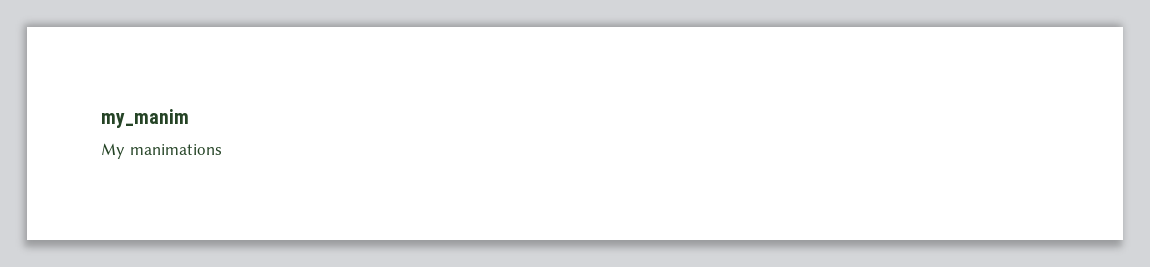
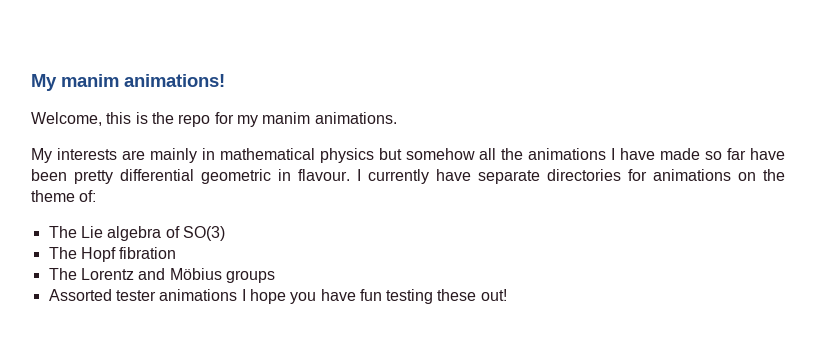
- my_manim
- My manimations
+ My manim animations!
+ Welcome, this is the repo for my manim animations.
+ My interests are mainly in mathematical physics but somehow all the animations I have made so far have been pretty differential geometric in flavour. I currently have separate directories for animations on the theme of:
+ The Lie algebra of SO(3)
+ The Hopf fibration
+ The Lorentz and Möbius groups
+ Assorted tester animations I hope you have fun testing these out!

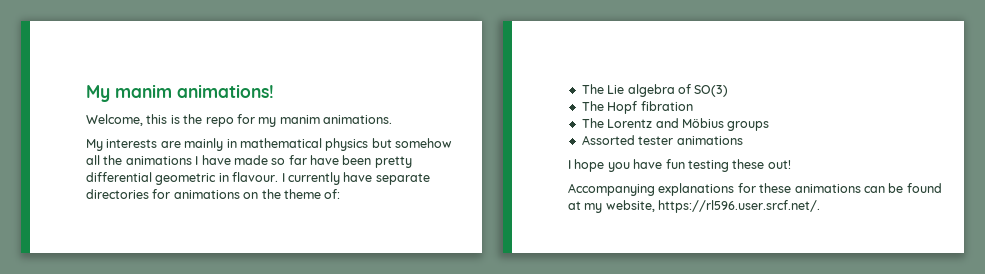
- Assorted tester animations I hope you have fun testing these out!
+ Assorted tester animations
+ I hope you have fun testing these out!
+ Accompanying explanations for these animations can be found at my website, https://rl596.user.srcf.net/.

